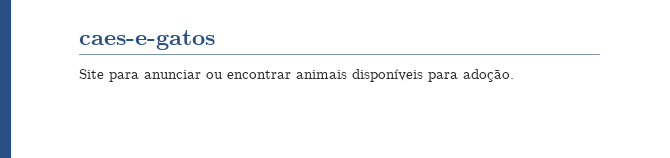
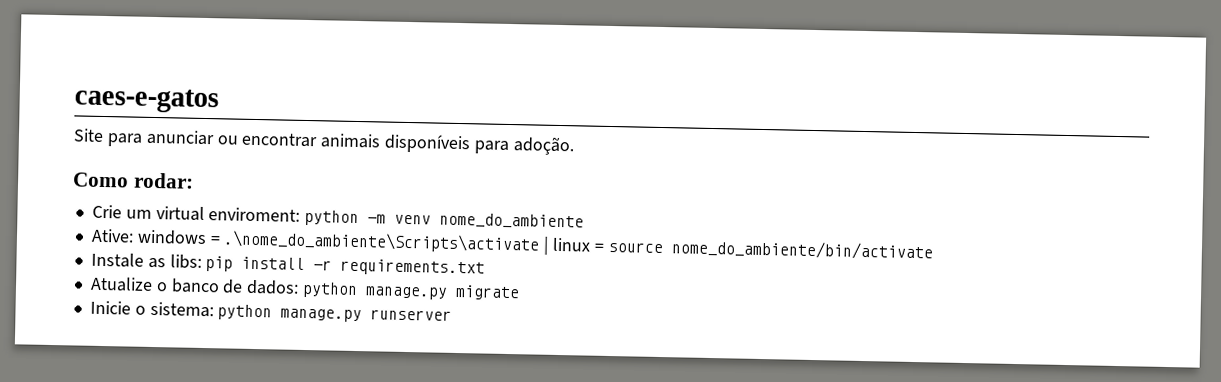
+ Como rodar:
+ Crie um virtual enviroment: python -m venv nome_do_ambiente
+ Ative: windows = .\nome_do_ambiente\Scripts\activate | linux = source nome_do_ambiente/bin/activate
+ Instale as libs: pip install -r requirements.txt
+ Atualize o banco de dados: python manage.py migrate
+ Inicie o sistema: python manage.py runserver

